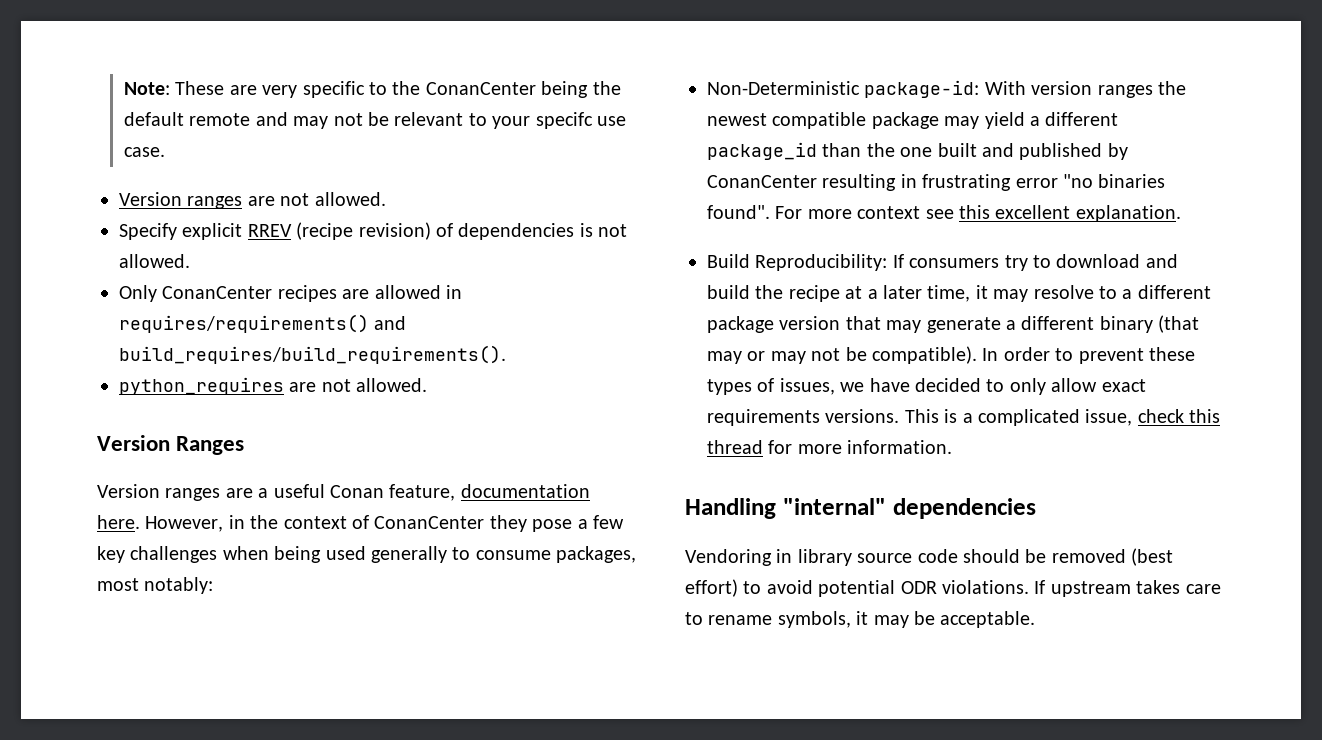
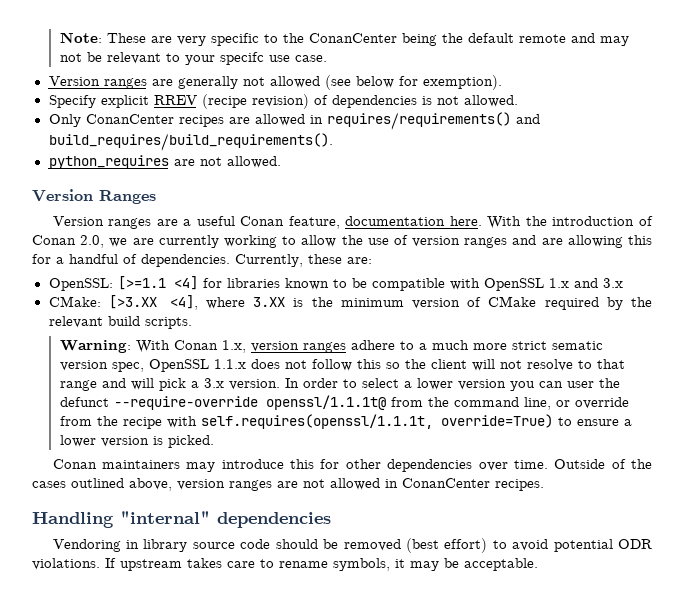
- Version ranges are not allowed.
+ Version ranges are generally not allowed (see below for exemption).
- However, in the context of ConanCenter they pose a few key challenges when being used generally to consume packages, most notably:
- Non-Deterministic package-id: With version ranges the newest compatible package may yield a different package_id than the one built and published by ConanCenter resulting in frustrating error "no binaries found". For more context see this excellent explanation.
- Build Reproducibility: If consumers try to download and build the recipe at a later time, it may resolve to a different package version that may generate a different binary (that may or may not be compatible). In order to prevent these types of issues, we have decided to only allow exact requirements versions. This is a complicated issue, check this thread for more information.
+ With the introduction of Conan 2.0, we are currently working to allow the use of version ranges and are allowing this for a handful of dependencies. Currently, these are:
+ OpenSSL: [>=1.1 <4] for libraries known to be compatible with OpenSSL 1.x and 3.x
+ CMake: [>3.XX <4], where 3.XX is the minimum version of CMake required by the relevant build scripts.
+ Warning: With Conan 1.x, version ranges adhere to a much more strict sematic version spec, OpenSSL 1.1.x does not follow this so the client will not resolve to that range and will pick a 3.x version. In order to select a lower version you can user the defunct --require-override openssl/1.1.1t@ from the command line, or override from the recipe with self.requires(openssl/1.1.1t, override=True) to ensure a lower version is picked.
+ Conan maintainers may introduce this for other dependencies over time. Outside of the cases outlined above, version ranges are not allowed in ConanCenter recipes.

